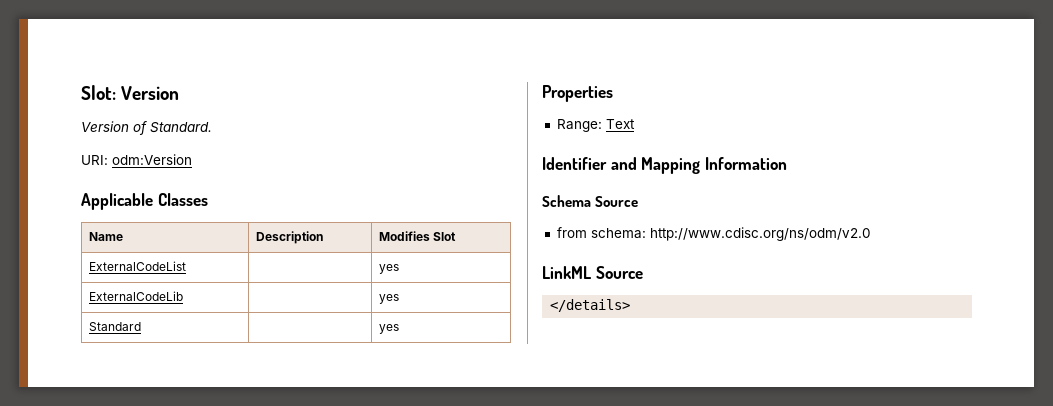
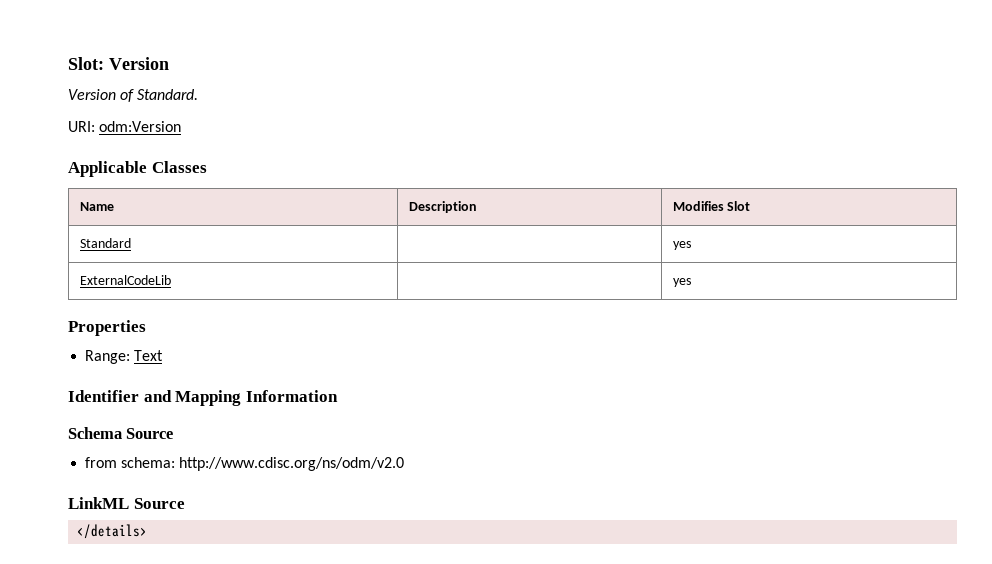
- ExternalCodeList | | yes
+ Standard | | yes
- Standard | | yes

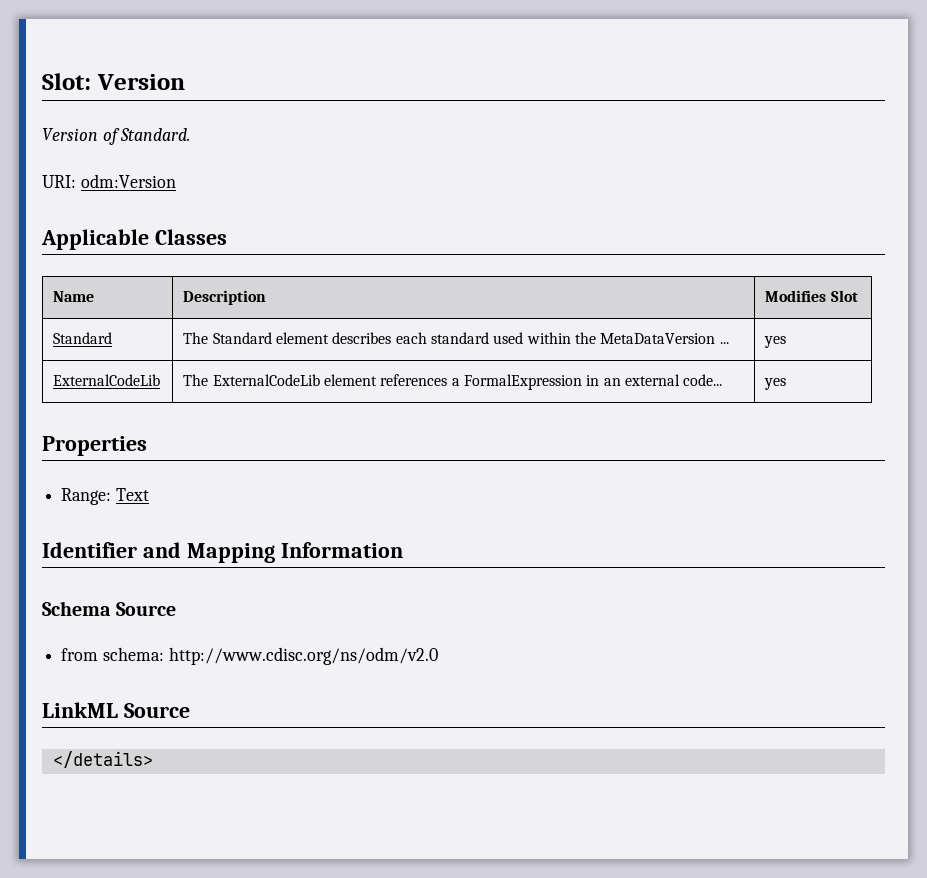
- Standard | | yes
- ExternalCodeLib | | yes
+ Standard | The Standard element describes each standard used within the MetaDataVersion ... | yes
+ ExternalCodeLib | The ExternalCodeLib element references a FormalExpression in an external code... | yes

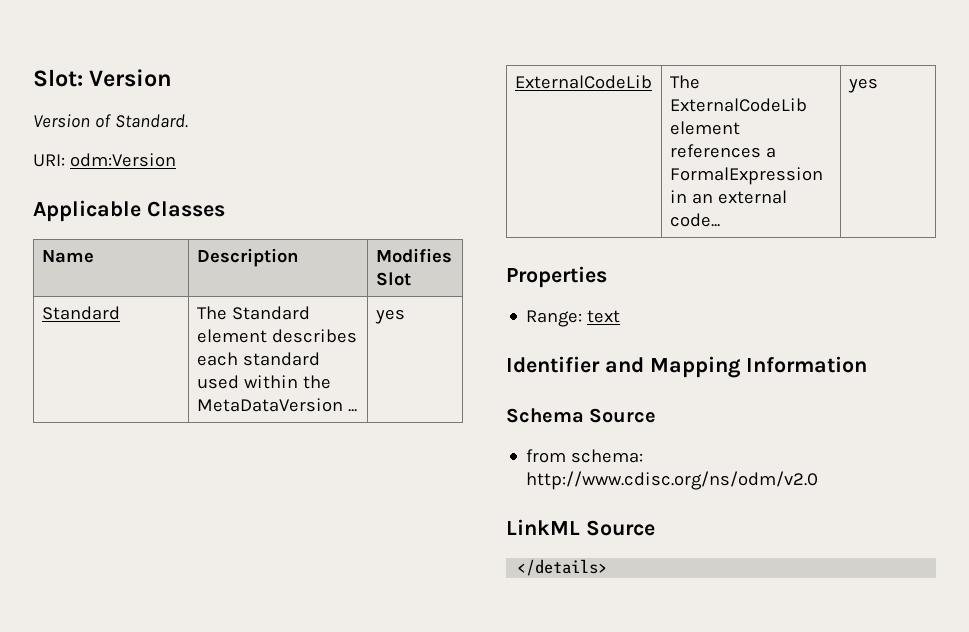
- Range: Text
+ Range: text

